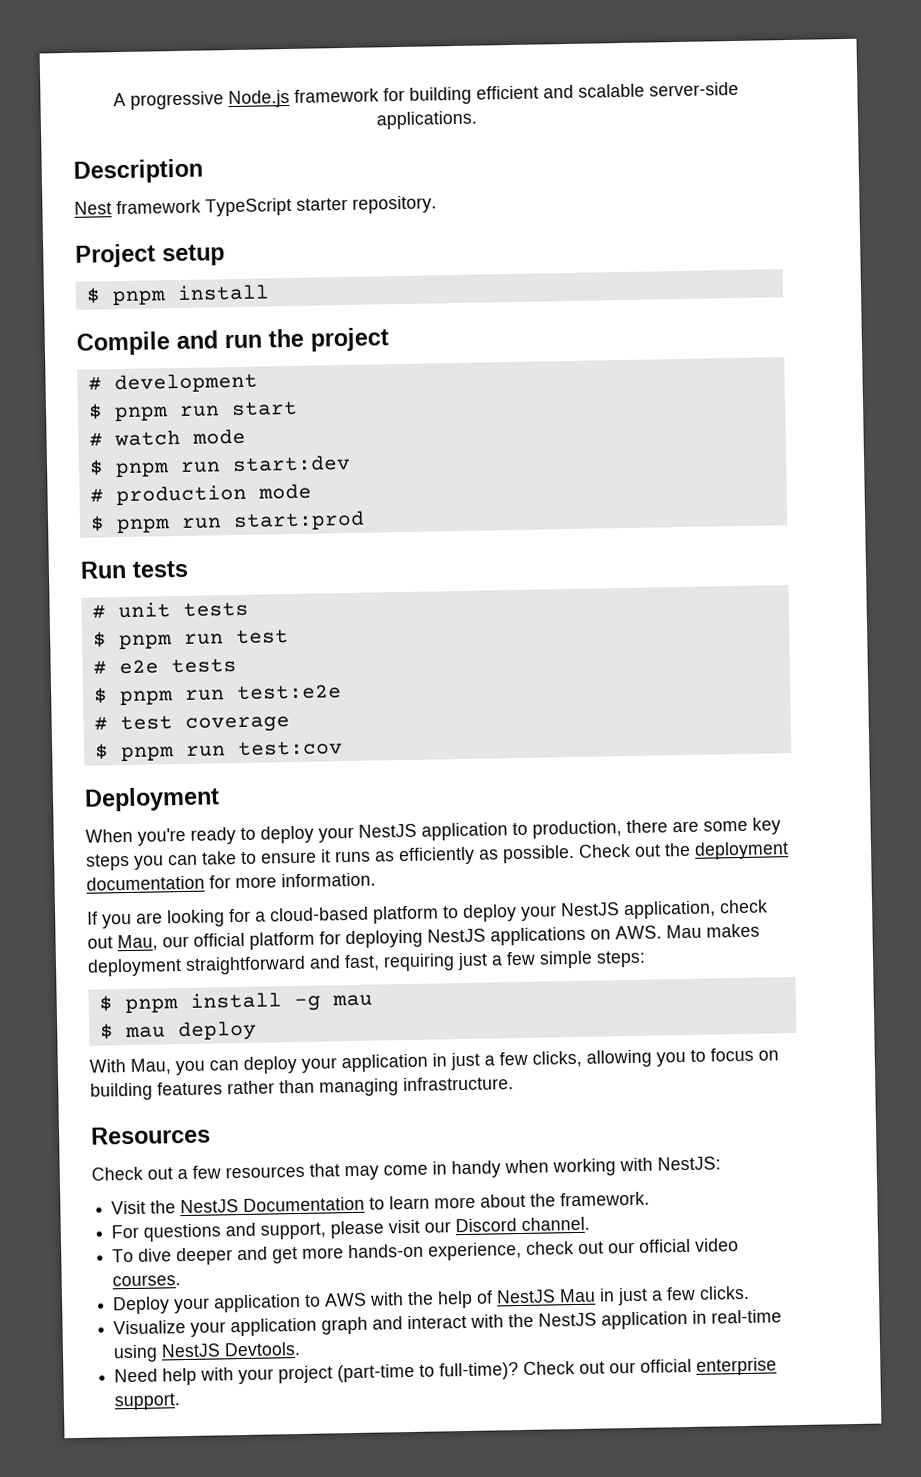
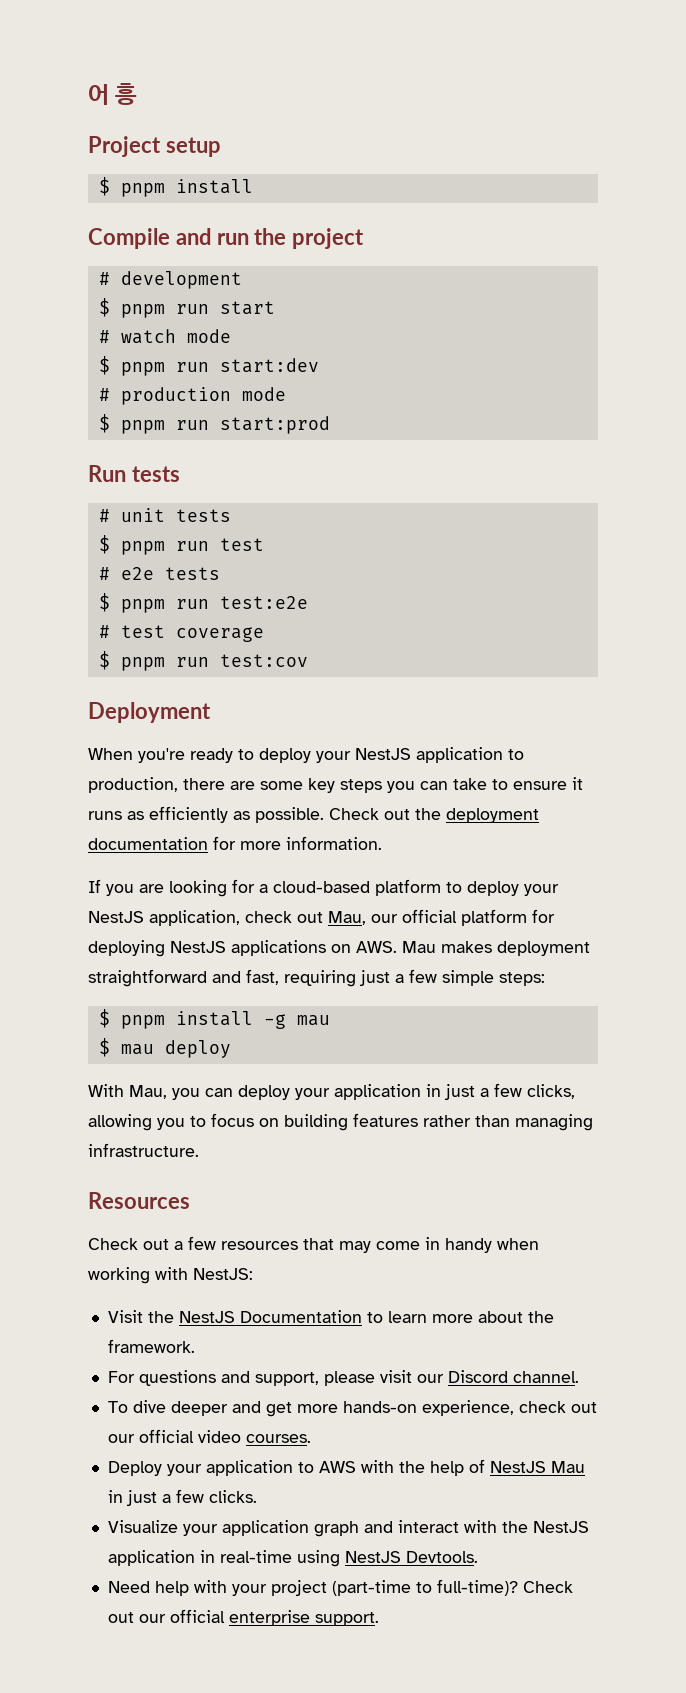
- A progressive Node.js framework for building efficient and scalable server-side applications.
- Description
- Nest framework TypeScript starter repository.
+ 어 흥

